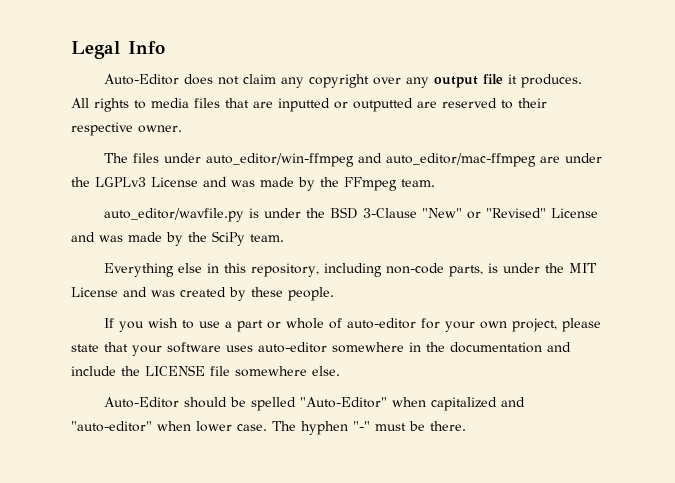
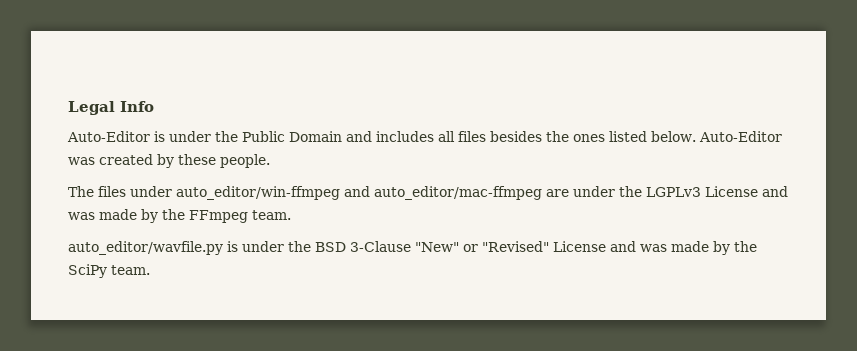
- Auto-Editor does not claim any copyright over any output file it produces. All rights to media files that are inputted or outputted are reserved to their respective owner.
+ Auto-Editor is under the Public Domain and includes all files besides the ones listed below. Auto-Editor was created by these people.
- Everything else in this repository, including non-code parts, is under the MIT License and was created by these people.
- If you wish to use a part or whole of auto-editor for your own project, please state that your software uses auto-editor somewhere in the documentation and include the LICENSE file somewhere else.
- Auto-Editor should be spelled "Auto-Editor" when capitalized and "auto-editor" when lower case. The hyphen "-" must be there.

